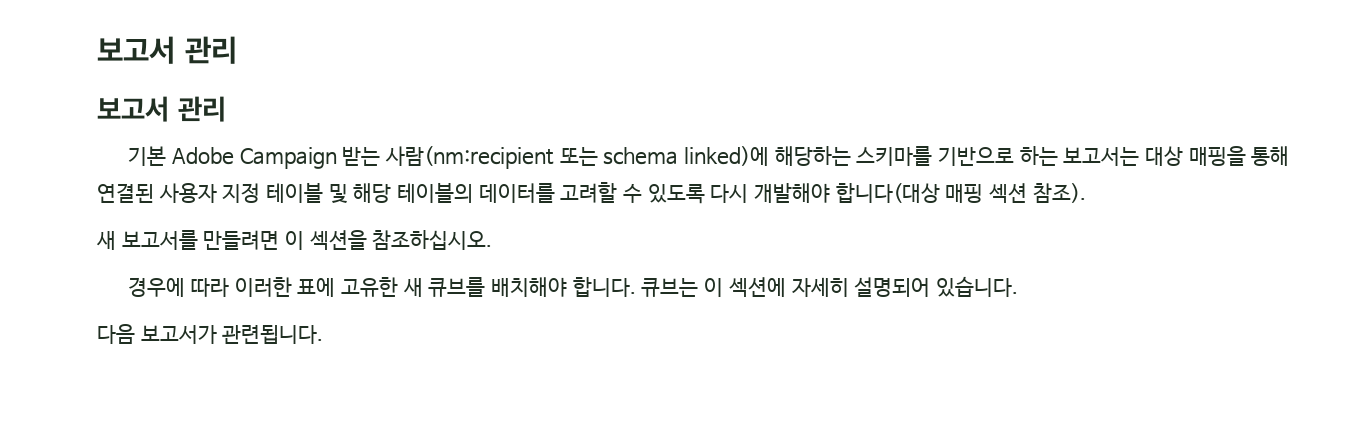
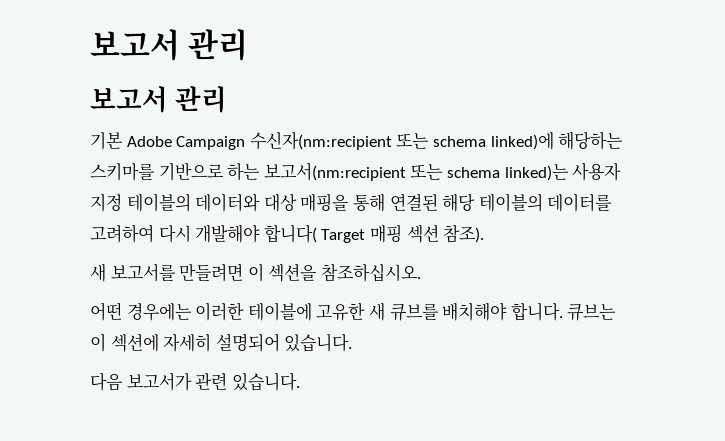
- 기본 Adobe Campaign 받는 사람(nm:recipient 또는 schema linked)에 해당하는 스키마를 기반으로 하는 보고서는 대상 매핑을 통해 연결된 사용자 지정 테이블 및 해당 테이블의 데이터를 고려할 수 있도록 다시 개발해야 합니다(대상 매핑 섹션 참조).
+ 기본 Adobe Campaign 수신자(nm:recipient 또는 schema linked)에 해당하는 스키마를 기반으로 하는 보고서(nm:recipient 또는 schema linked)는 사용자 지정 테이블의 데이터와 대상 매핑을 통해 연결된 해당 테이블의 데이터를 고려하여 다시 개발해야 합니다( Target 매핑 섹션 참조).
- 경우에 따라 이러한 표에 고유한 새 큐브를 배치해야 합니다.
+ 어떤 경우에는 이러한 테이블에 고유한 새 큐브를 배치해야 합니다.
- 다음 보고서가 관련됩니다.
+ 다음 보고서가 관련 있습니다.

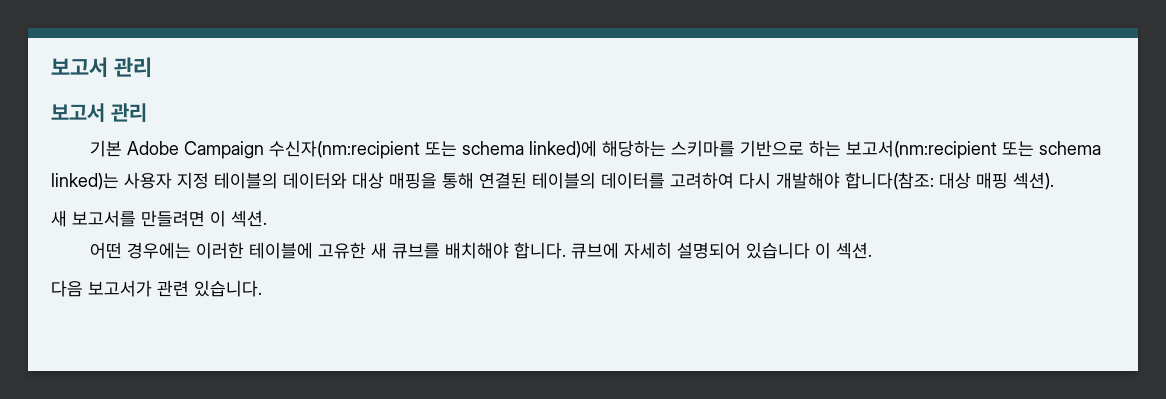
- 기본 Adobe Campaign 수신자(nm:recipient 또는 schema linked)에 해당하는 스키마를 기반으로 하는 보고서(nm:recipient 또는 schema linked)는 사용자 지정 테이블의 데이터와 대상 매핑을 통해 연결된 해당 테이블의 데이터를 고려하여 다시 개발해야 합니다( Target 매핑 섹션 참조).
+ 기본 Adobe Campaign 수신자(nm:recipient 또는 schema linked)에 해당하는 스키마를 기반으로 하는 보고서(nm:recipient 또는 schema linked)는 사용자 지정 테이블의 데이터와 대상 매핑을 통해 연결된 테이블의 데이터를 고려하여 다시 개발해야 합니다(참조: 대상 매핑 섹션).
- 새 보고서를 만들려면 이 섹션을 참조하십시오.
+ 새 보고서를 만들려면 이 섹션.
- 큐브는 이 섹션에 자세히 설명되어 있습니다.
+ 큐브에 자세히 설명되어 있습니다 이 섹션.

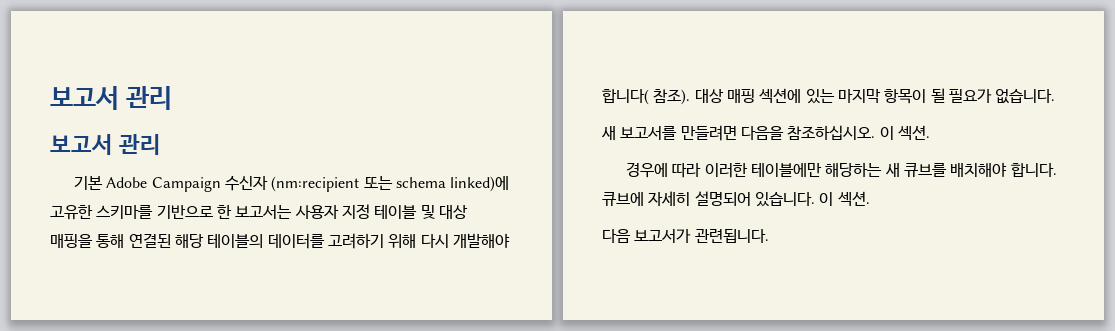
- 기본 Adobe Campaign 수신자(nm:recipient 또는 schema linked)에 해당하는 스키마를 기반으로 하는 보고서(nm:recipient 또는 schema linked)는 사용자 지정 테이블의 데이터와 대상 매핑을 통해 연결된 테이블의 데이터를 고려하여 다시 개발해야 합니다(참조: 대상 매핑 섹션).
+ 기본 Adobe Campaign 수신자 (nm:recipient 또는 schema linked)에 고유한 스키마를 기반으로 한 보고서는 사용자 지정 테이블 및 대상 매핑을 통해 연결된 해당 테이블의 데이터를 고려하기 위해 다시 개발해야 합니다( 참조). 대상 매핑 섹션에 있는 마지막 항목이 될 필요가 없습니다.
- 새 보고서를 만들려면 이 섹션.
- 어떤 경우에는 이러한 테이블에 고유한 새 큐브를 배치해야 합니다.
+ 새 보고서를 만들려면 다음을 참조하십시오. 이 섹션.
+ 경우에 따라 이러한 테이블에만 해당하는 새 큐브를 배치해야 합니다.
- 큐브에 자세히 설명되어 있습니다 이 섹션.
+ 큐브에 자세히 설명되어 있습니다. 이 섹션.
- 다음 보고서가 관련 있습니다.
+ 다음 보고서가 관련됩니다.

